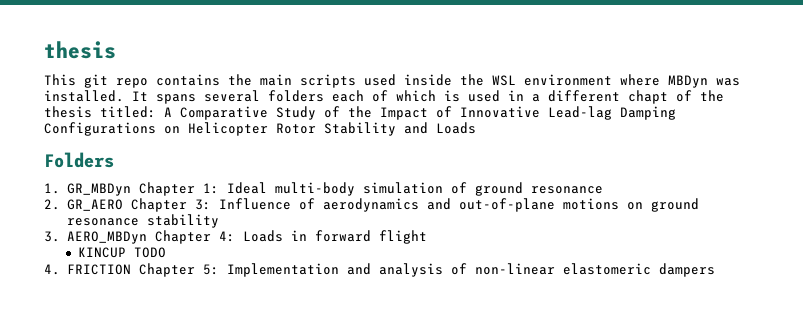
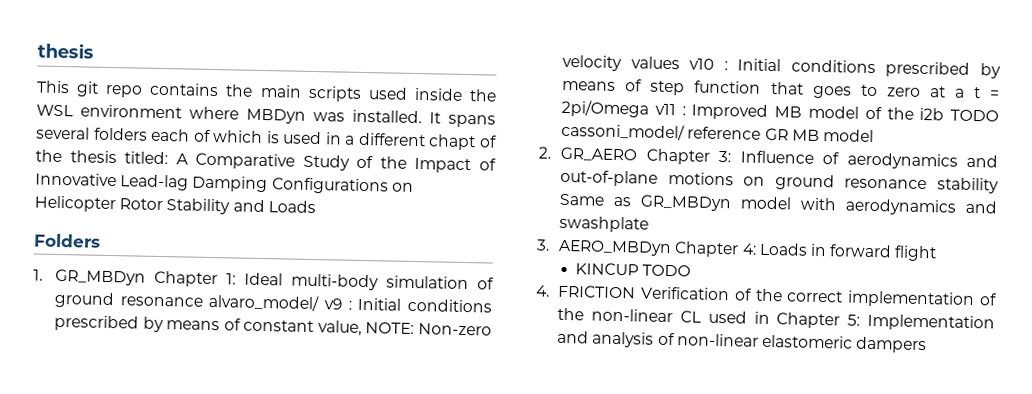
- 1. GR_MBDyn Chapter 1: Ideal multi-body simulation of ground resonance
+ 1. GR_MBDyn Chapter 1: Ideal multi-body simulation of ground resonance alvaro_model/ v9 : Initial conditions prescribed by means of constant value, NOTE: Non-zero velocity values v10 : Initial conditions prescribed by means of step function that goes to zero at a t = 2pi/Omega v11 : Improved MB model of the i2b TODO cassoni_model/ reference GR MB model
- 2. GR_AERO Chapter 3: Influence of aerodynamics and out-of-plane motions on ground resonance stability
+ 2. GR_AERO Chapter 3: Influence of aerodynamics and out-of-plane motions on ground resonance stability Same as GR_MBDyn model with aerodynamics and swashplate
- 4. FRICTION Chapter 5: Implementation and analysis of non-linear elastomeric dampers
+ 4. FRICTION Verification of the correct implementation of the non-linear CL used in Chapter 5: Implementation and analysis of non-linear elastomeric dampers

